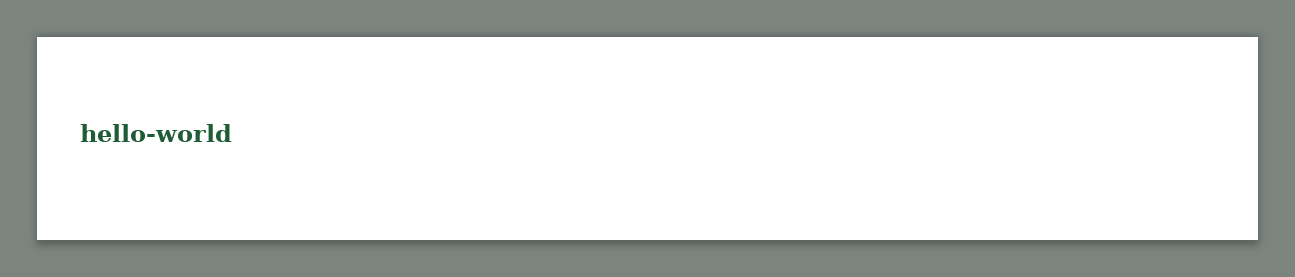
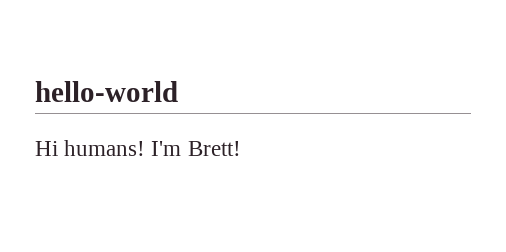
+ Hi humans! I'm Brett!

